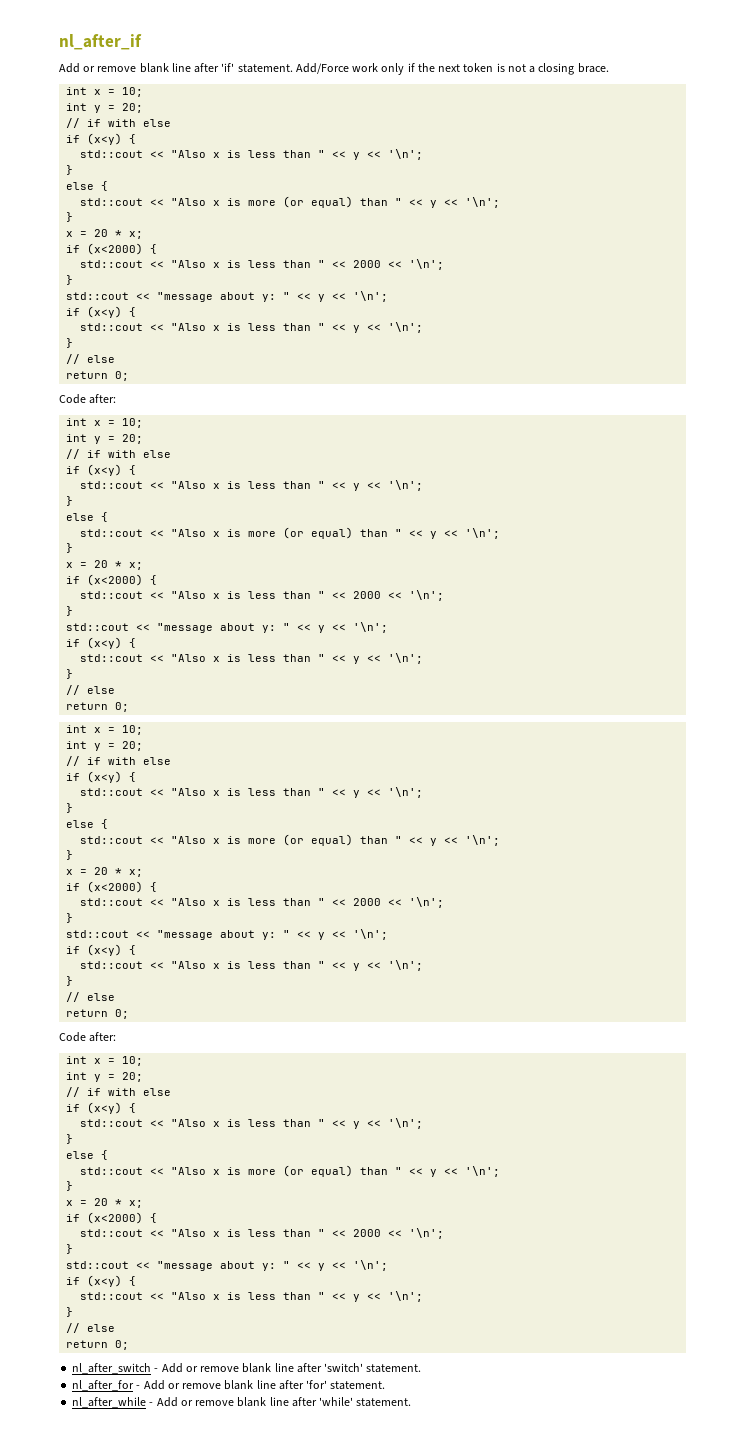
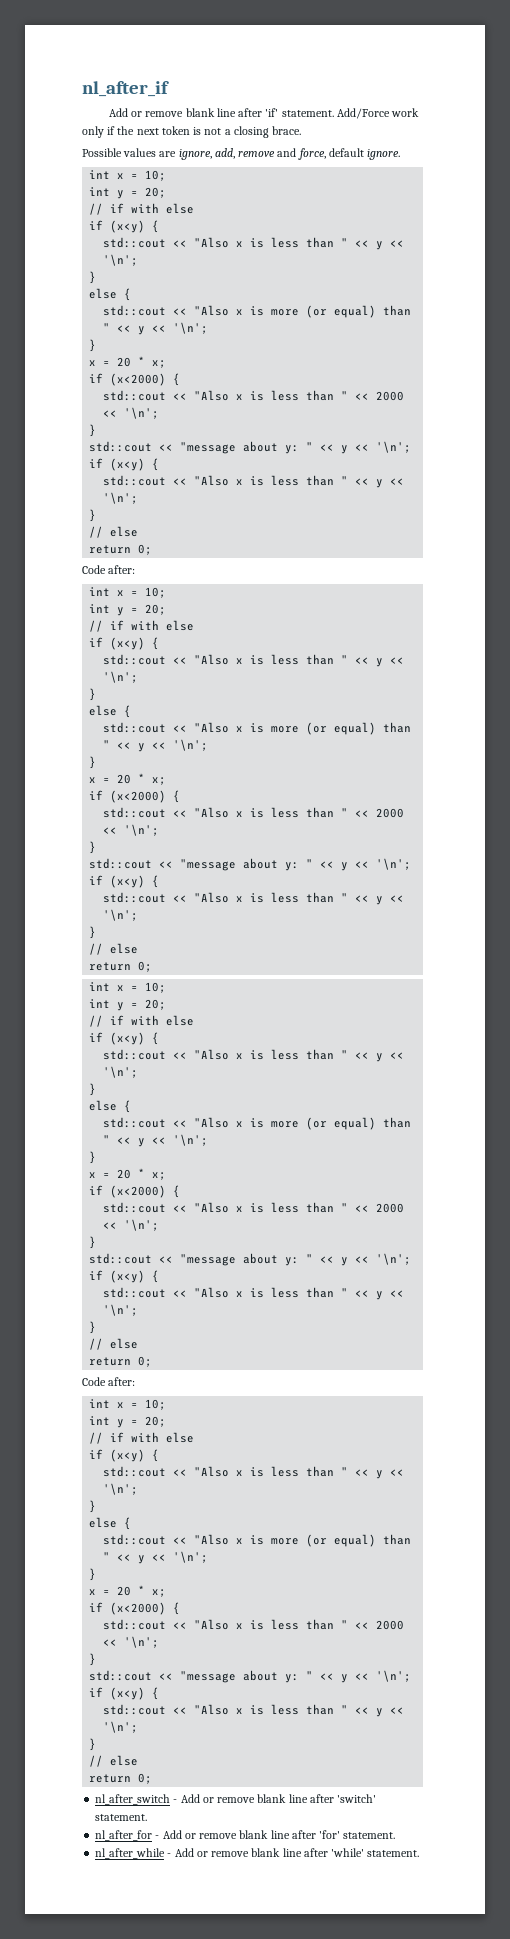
+ Possible values are ignore, add, remove and force, default ignore.

